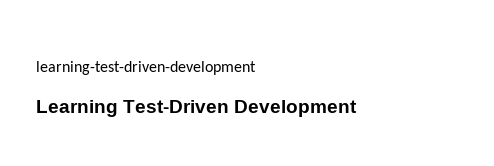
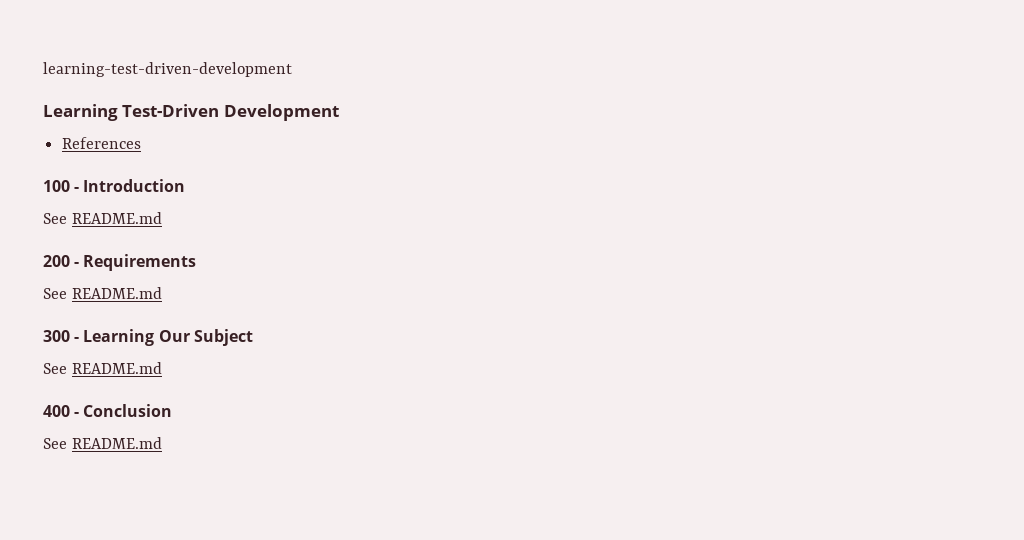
+ References
+ 100 - Introduction
+ See README.md
+ 200 - Requirements
+ See README.md
+ 300 - Learning Our Subject
+ See README.md
+ 400 - Conclusion
+ See README.md

